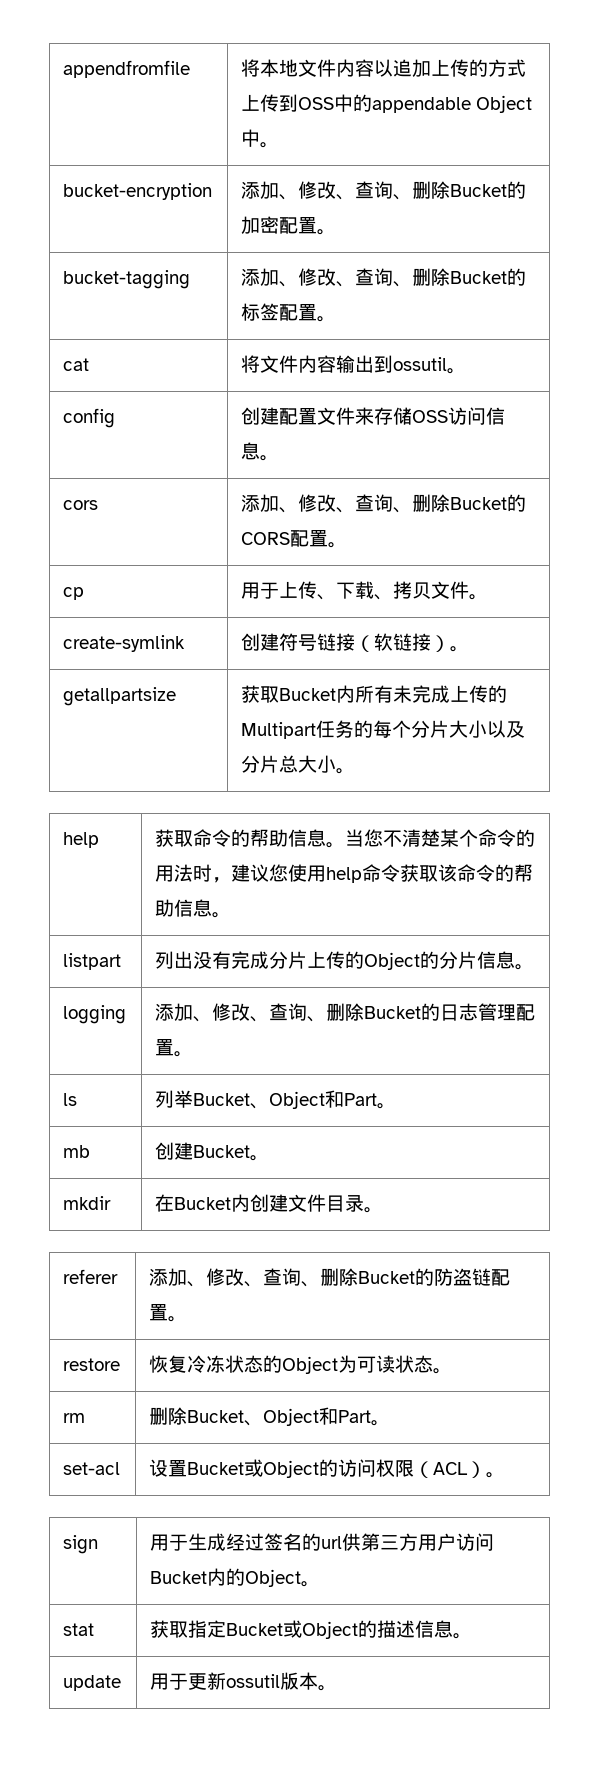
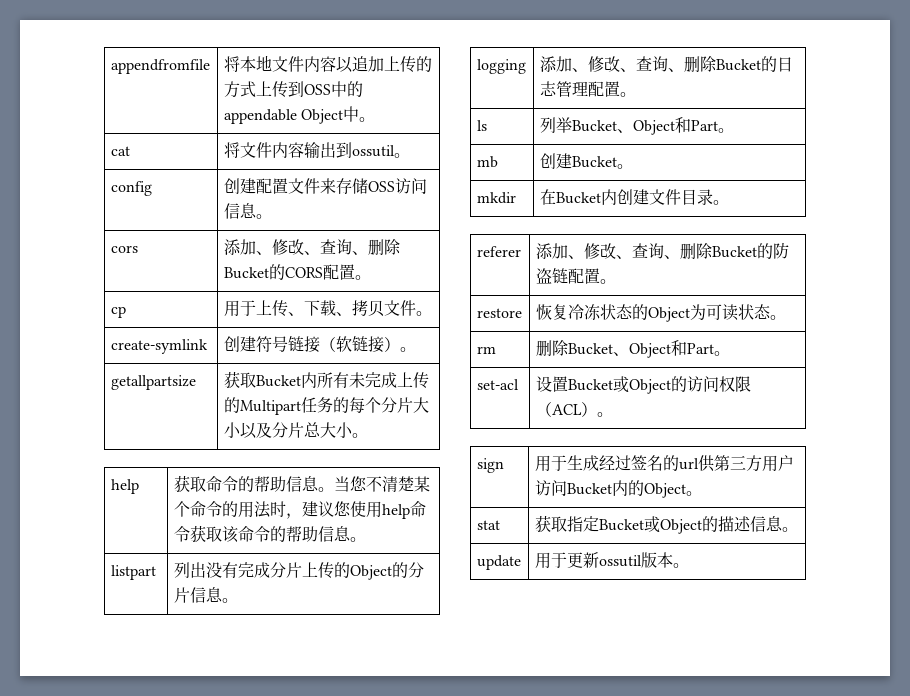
- bucket-encryption | 添加、修改、查询、删除Bucket的加密配置。
- bucket-tagging | 添加、修改、查询、删除Bucket的标签配置。

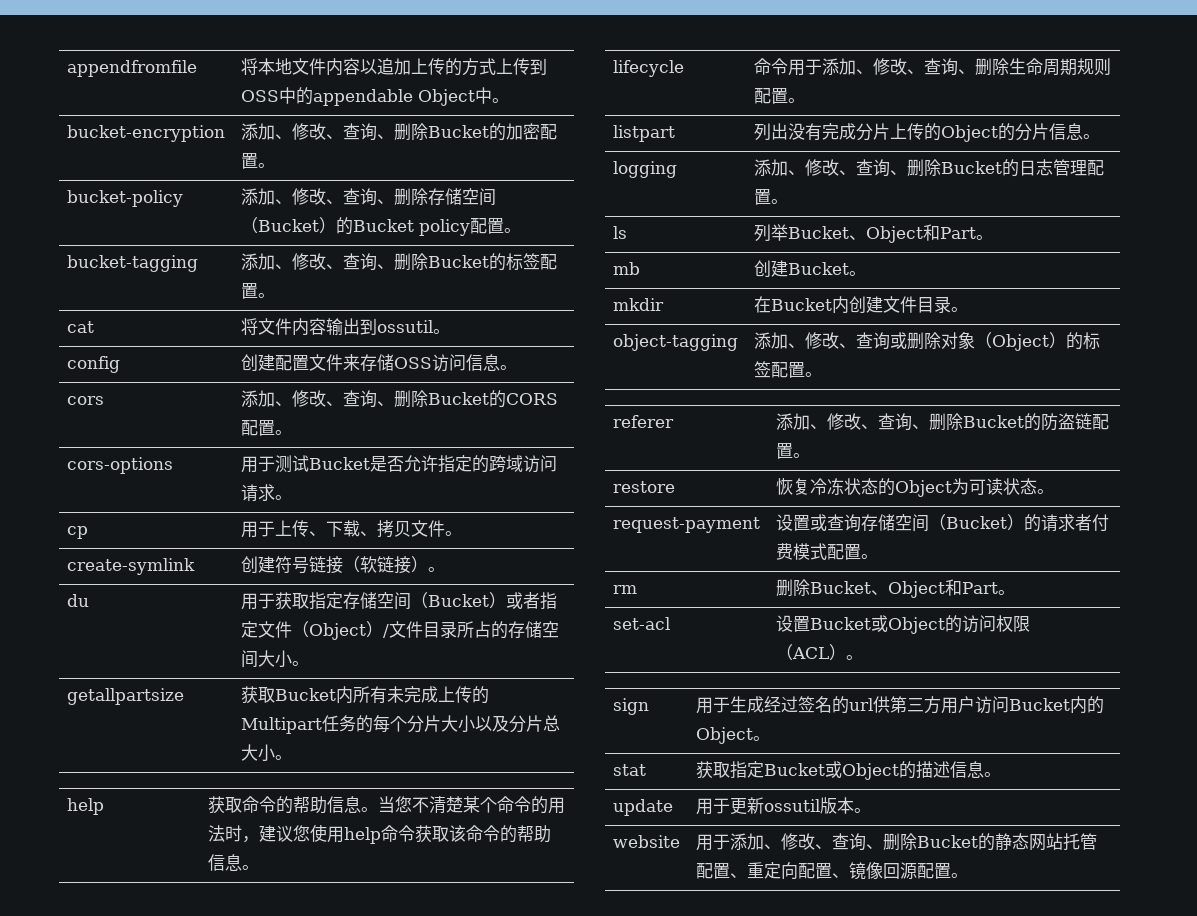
+ bucket-encryption | 添加、修改、查询、删除Bucket的加密配置。
+ bucket-policy | 添加、修改、查询、删除存储空间（Bucket）的Bucket policy配置。
+ bucket-tagging | 添加、修改、查询、删除Bucket的标签配置。
+ cors-options | 用于测试Bucket是否允许指定的跨域访问请求。
+ du | 用于获取指定存储空间（Bucket）或者指定文件（Object）/文件目录所占的存储空间大小。
+ lifecycle | 命令用于添加、修改、查询、删除生命周期规则配置。
+ object-tagging | 添加、修改、查询或删除对象（Object）的标签配置。
+ request-payment | 设置或查询存储空间（Bucket）的请求者付费模式配置。
+ website | 用于添加、修改、查询、删除Bucket的静态网站托管配置、重定向配置、镜像回源配置。

